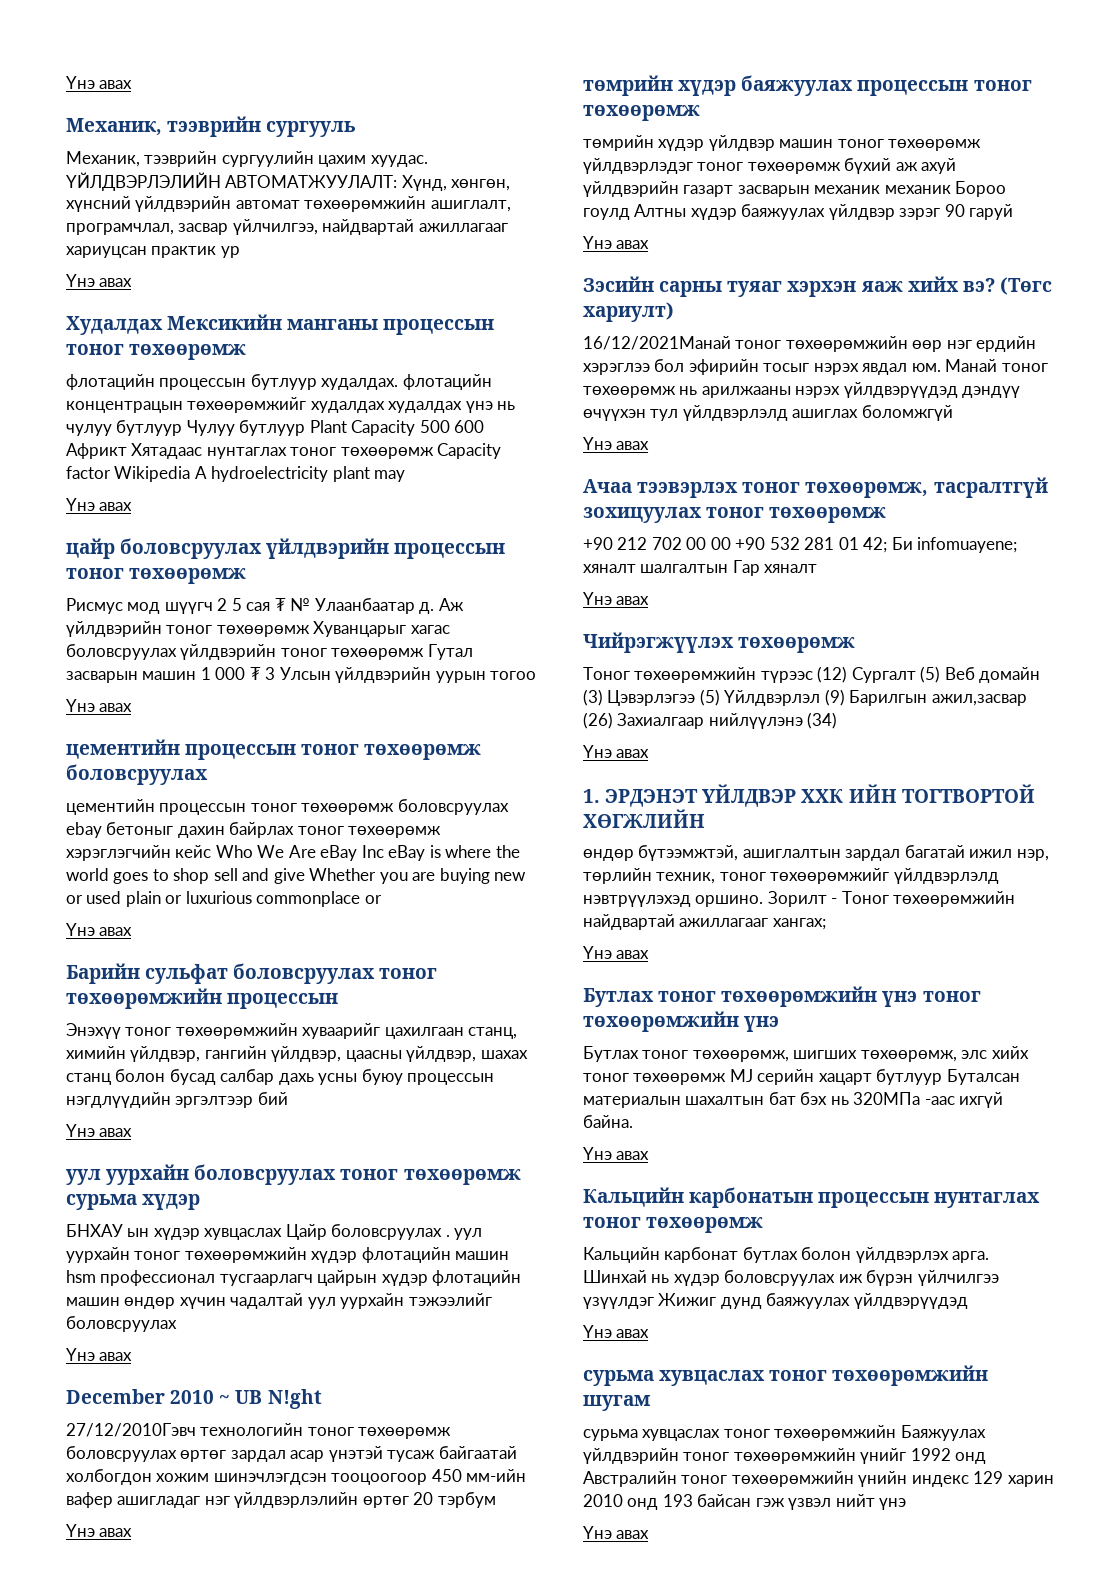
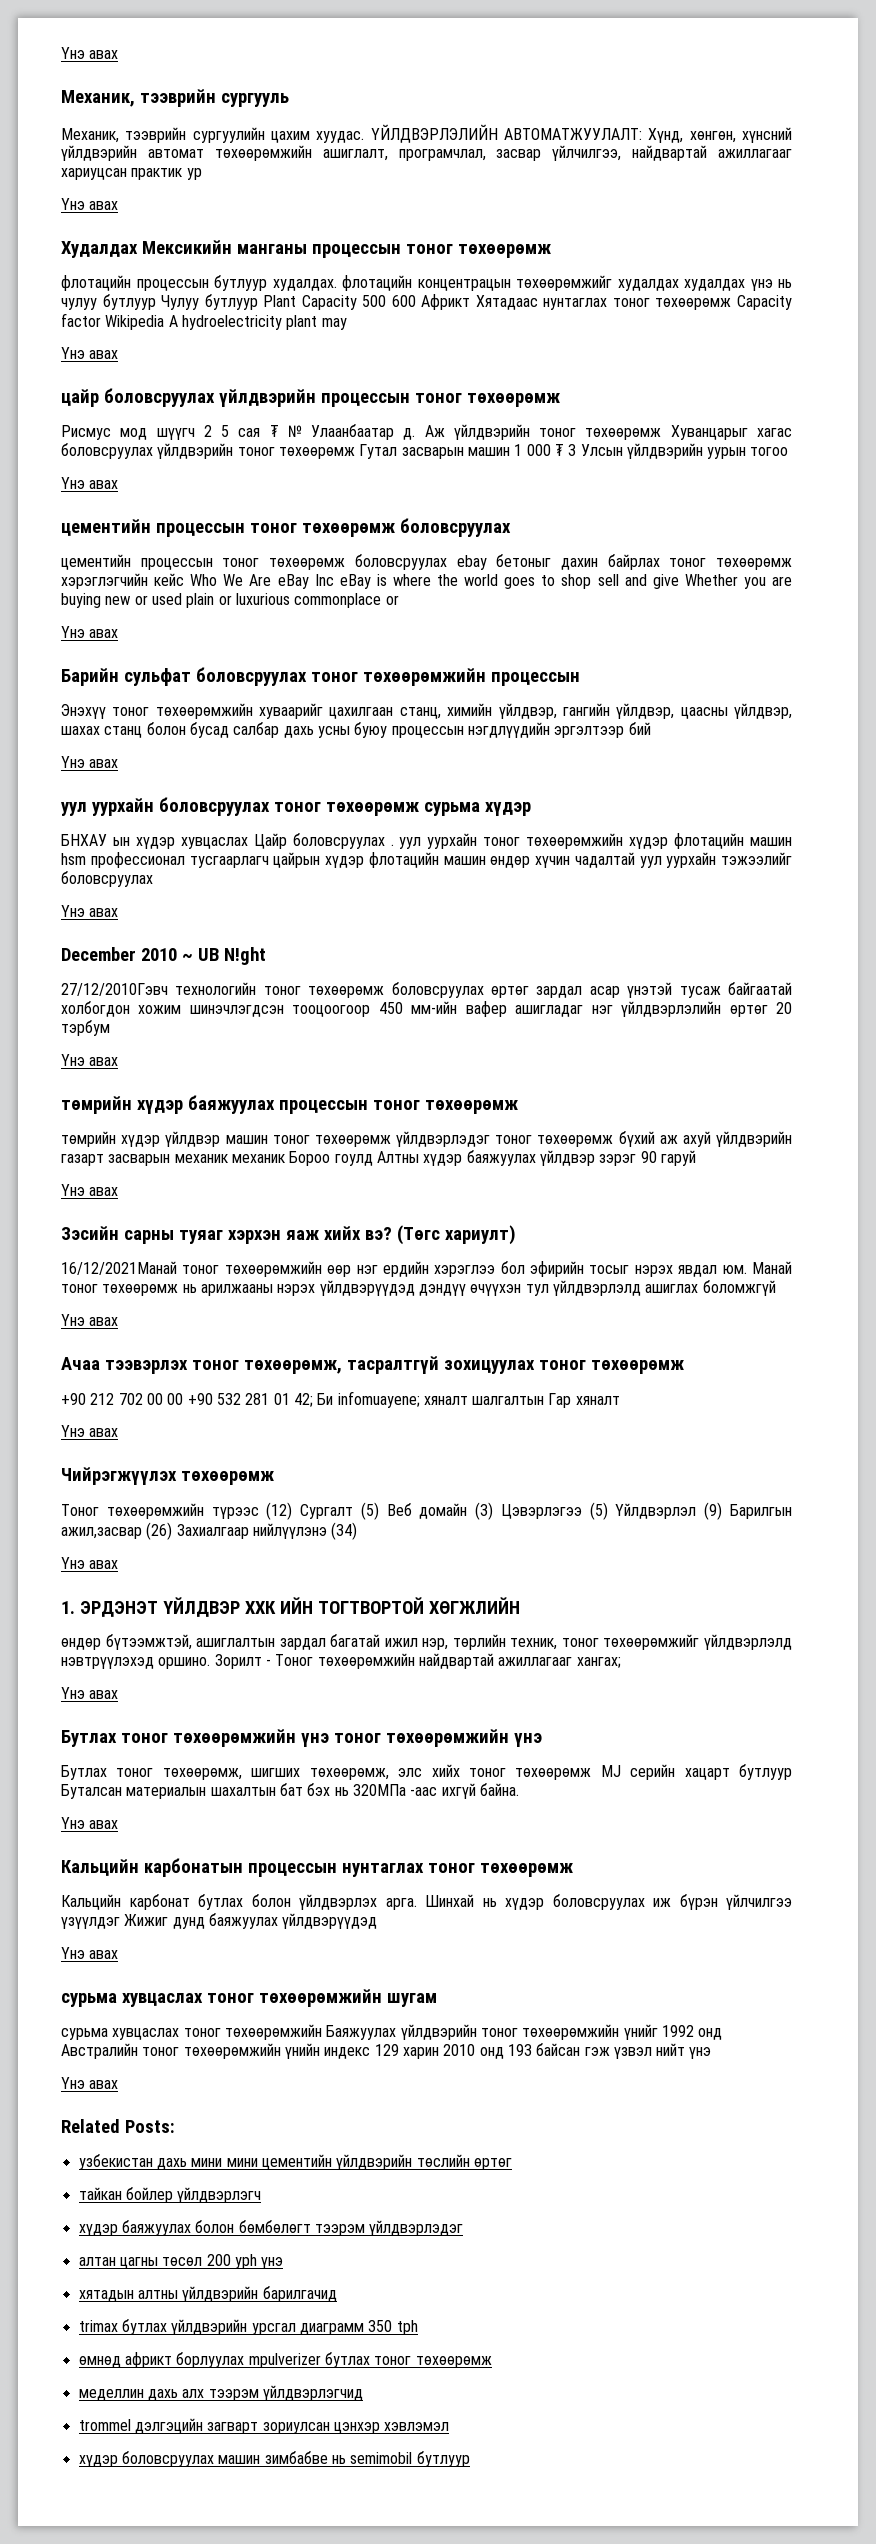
+ Related Posts:
+ узбекистан дахь мини мини цементийн үйлдвэрийн төслийн өртөг
+ тайкан бойлер үйлдвэрлэгч
+ хүдэр баяжуулах болон бөмбөлөгт тээрэм үйлдвэрлэдэг
+ алтан цагны төсөл 200 yph үнэ
+ хятадын алтны үйлдвэрийн барилгачид
+ trimax бутлах үйлдвэрийн урсгал диаграмм 350 tph
+ өмнөд африкт борлуулах mpulverizer бутлах тоног төхөөрөмж
+ меделлин дахь алх тээрэм үйлдвэрлэгчид
+ trommel дэлгэцийн загварт зориулсан цэнхэр хэвлэмэл
+ хүдэр боловсруулах машин зимбабве нь semimobil бутлуур

